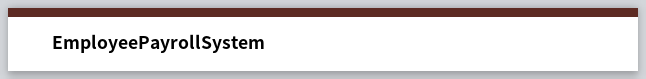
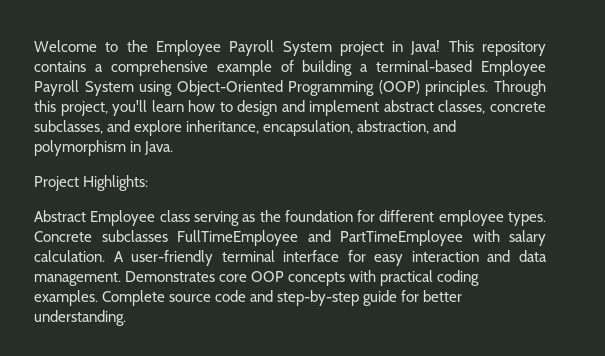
- EmployeePayrollSystem
+ Welcome to the Employee Payroll System project in Java! This repository contains a comprehensive example of building a terminal-based Employee Payroll System using Object-Oriented Programming (OOP) principles. Through this project, you'll learn how to design and implement abstract classes, concrete subclasses, and explore inheritance, encapsulation, abstraction, and polymorphism in Java.
+ Project Highlights:
+ Abstract Employee class serving as the foundation for different employee types. Concrete subclasses FullTimeEmployee and PartTimeEmployee with salary calculation. A user-friendly terminal interface for easy interaction and data management. Demonstrates core OOP concepts with practical coding examples. Complete source code and step-by-step guide for better understanding.

